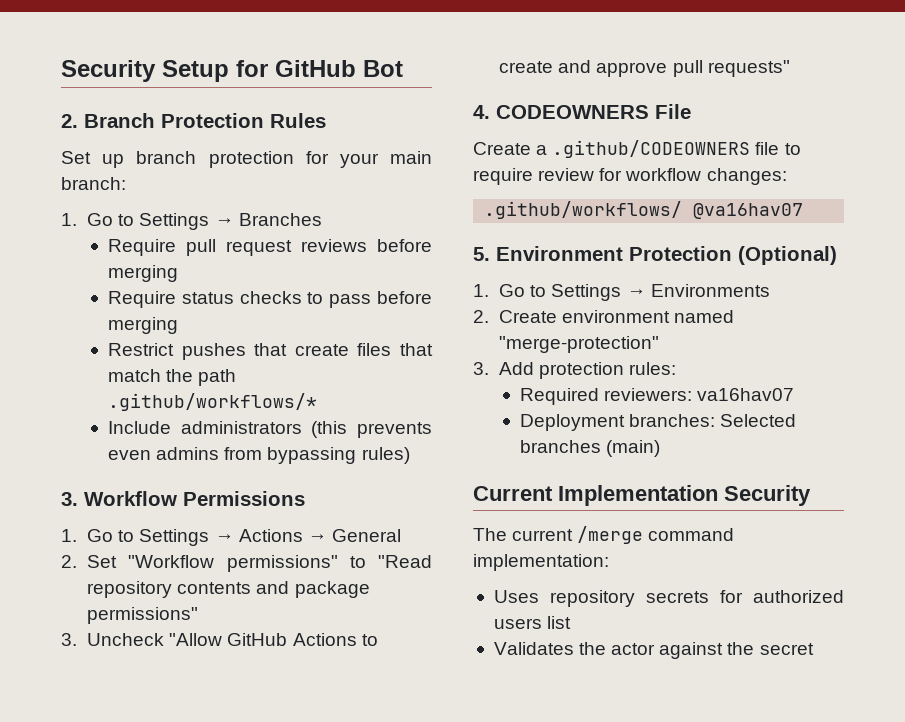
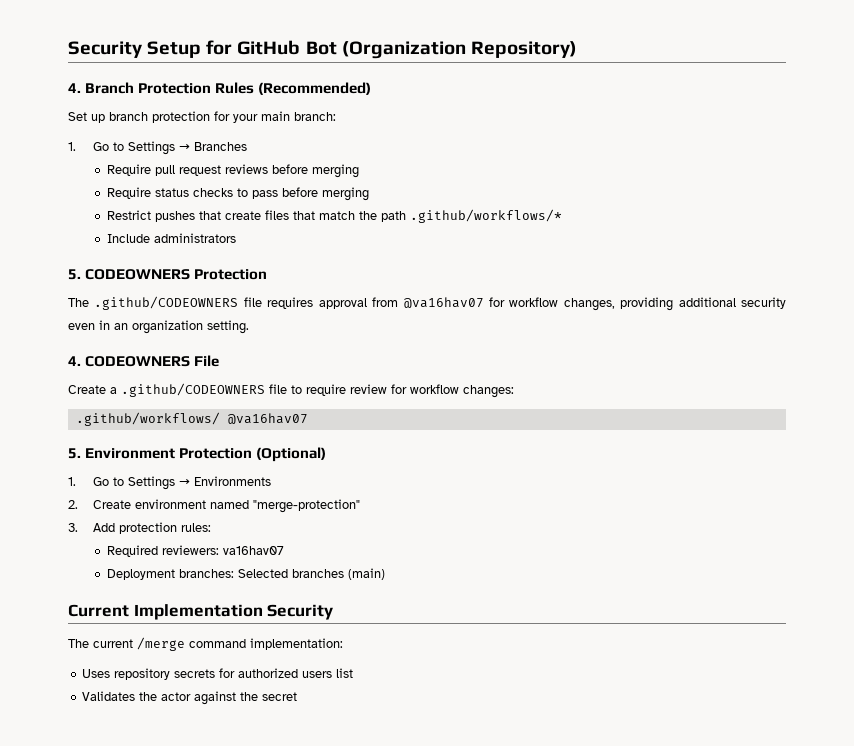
- Security Setup for GitHub Bot
- 2. Branch Protection Rules
+ Security Setup for GitHub Bot (Organization Repository)
+ 4. Branch Protection Rules (Recommended)
- Include administrators (this prevents even admins from bypassing rules)
- 3. Workflow Permissions
- 1. Go to Settings → Actions → General
- 2. Set "Workflow permissions" to "Read repository contents and package permissions"
- 3. Uncheck "Allow GitHub Actions to create and approve pull requests"
+ Include administrators
+ 5. CODEOWNERS Protection
+ The .github/CODEOWNERS file requires approval from @va16hav07 for workflow changes, providing additional security even in an organization setting.

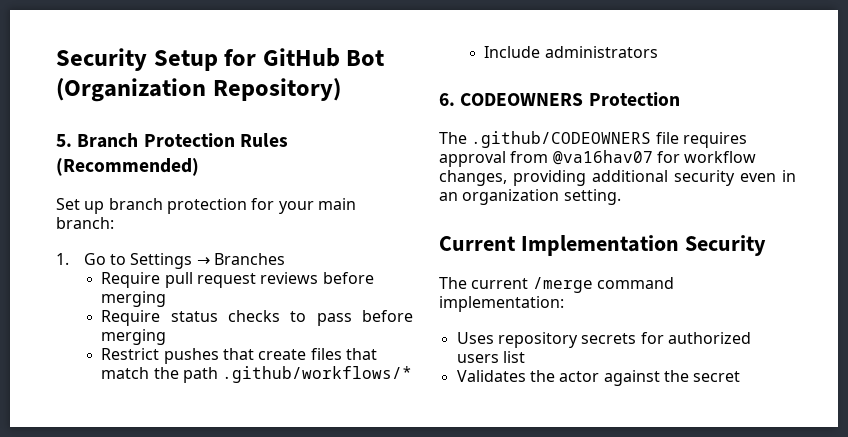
- 4. Branch Protection Rules (Recommended)
+ 5. Branch Protection Rules (Recommended)
- 5. CODEOWNERS Protection
+ 6. CODEOWNERS Protection
- 4. CODEOWNERS File
- Create a .github/CODEOWNERS file to require review for workflow changes:
- .github/workflows/ @va16hav07
- 5. Environment Protection (Optional)
- 1. Go to Settings → Environments
- 2. Create environment named "merge-protection"
- 3. Add protection rules:
- Required reviewers: va16hav07
- Deployment branches: Selected branches (main)

